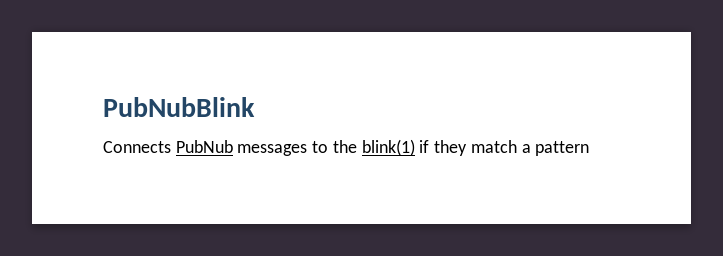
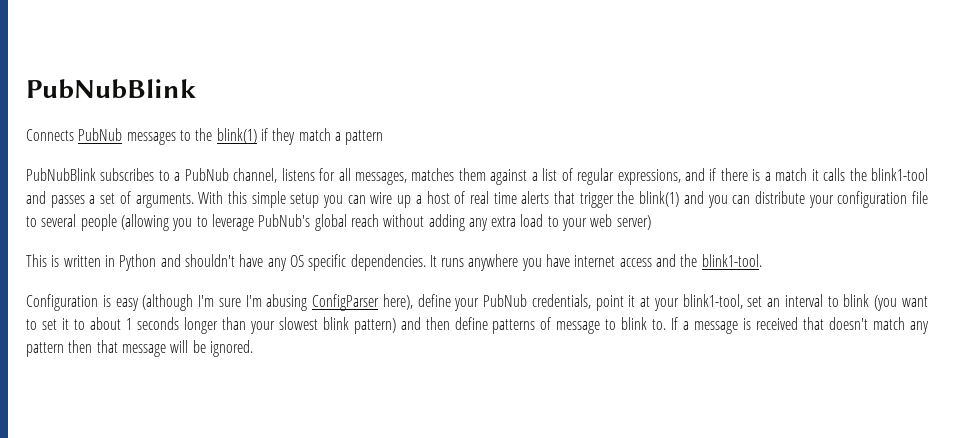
+ PubNubBlink subscribes to a PubNub channel, listens for all messages, matches them against a list of regular expressions, and if there is a match it calls the blink1-tool and passes a set of arguments. With this simple setup you can wire up a host of real time alerts that trigger the blink(1) and you can distribute your configuration file to several people (allowing you to leverage PubNub's global reach without adding any extra load to your web server)
+ This is written in Python and shouldn't have any OS specific dependencies. It runs anywhere you have internet access and the blink1-tool.
+ Configuration is easy (although I'm sure I'm abusing ConfigParser here), define your PubNub credentials, point it at your blink1-tool, set an interval to blink (you want to set it to about 1 seconds longer than your slowest blink pattern) and then define patterns of message to blink to. If a message is received that doesn't match any pattern then that message will be ignored.

